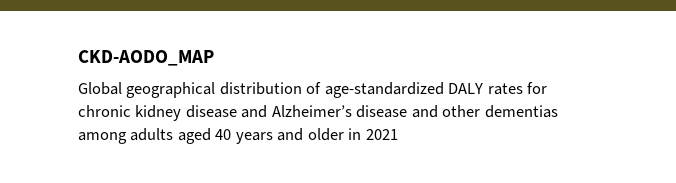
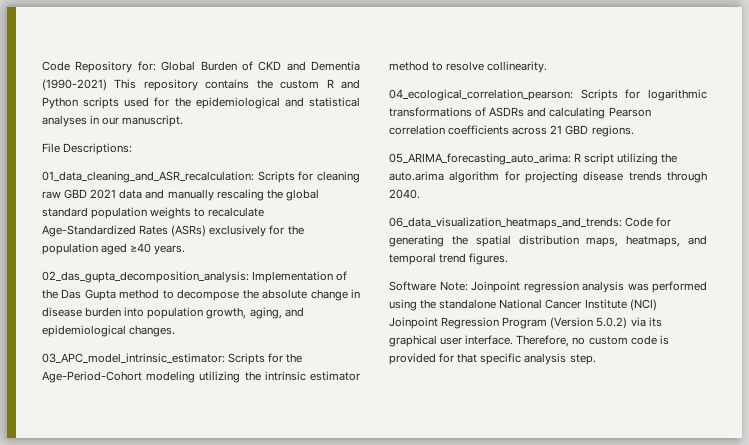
- CKD-AODO_MAP
- Global geographical distribution of age-standardized DALY rates for chronic kidney disease and Alzheimer’s disease and other dementias among adults aged 40 years and older in 2021
+ Code Repository for: Global Burden of CKD and Dementia (1990-2021) This repository contains the custom R and Python scripts used for the epidemiological and statistical analyses in our manuscript.
+ File Descriptions:
+ 01_data_cleaning_and_ASR_recalculation: Scripts for cleaning raw GBD 2021 data and manually rescaling the global standard population weights to recalculate Age-Standardized Rates (ASRs) exclusively for the population aged ≥40 years.
+ 02_das_gupta_decomposition_analysis: Implementation of the Das Gupta method to decompose the absolute change in disease burden into population growth, aging, and epidemiological changes.
+ 03_APC_model_intrinsic_estimator: Scripts for the Age-Period-Cohort modeling utilizing the intrinsic estimator method to resolve collinearity.
+ 04_ecological_correlation_pearson: Scripts for logarithmic transformations of ASDRs and calculating Pearson correlation coefficients across 21 GBD regions.
+ 05_ARIMA_forecasting_auto_arima: R script utilizing the auto.arima algorithm for projecting disease trends through 2040.
+ 06_data_visualization_heatmaps_and_trends: Code for generating the spatial distribution maps, heatmaps, and temporal trend figures.
+ Software Note: Joinpoint regression analysis was performed using the standalone National Cancer Institute (NCI) Joinpoint Regression Program (Version 5.0.2) via its graphical user interface. Therefore, no custom code is provided for that specific analysis step.

